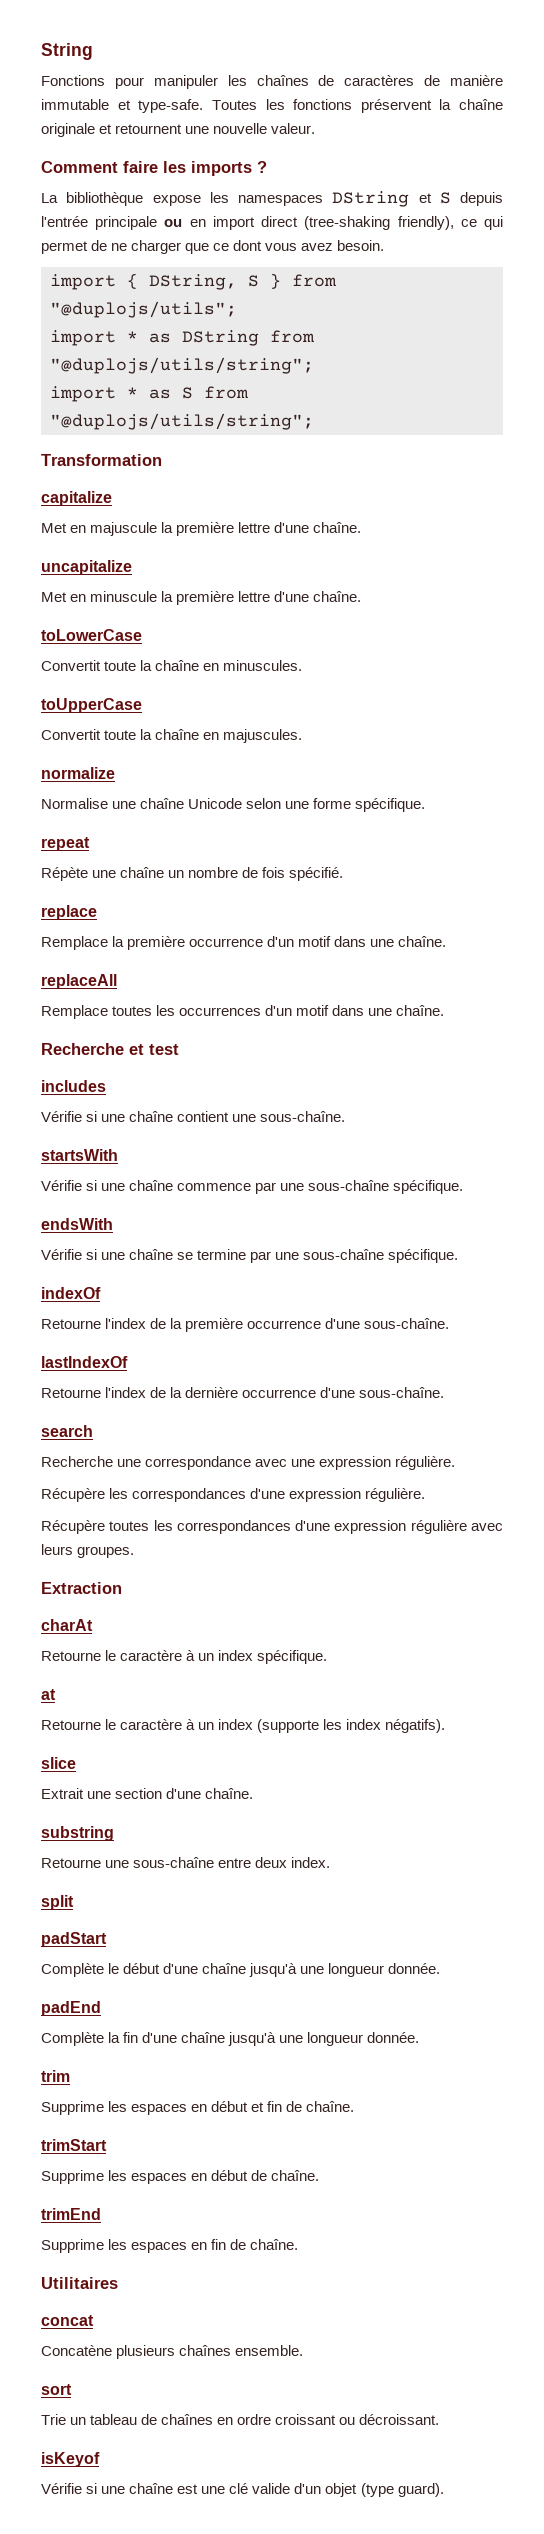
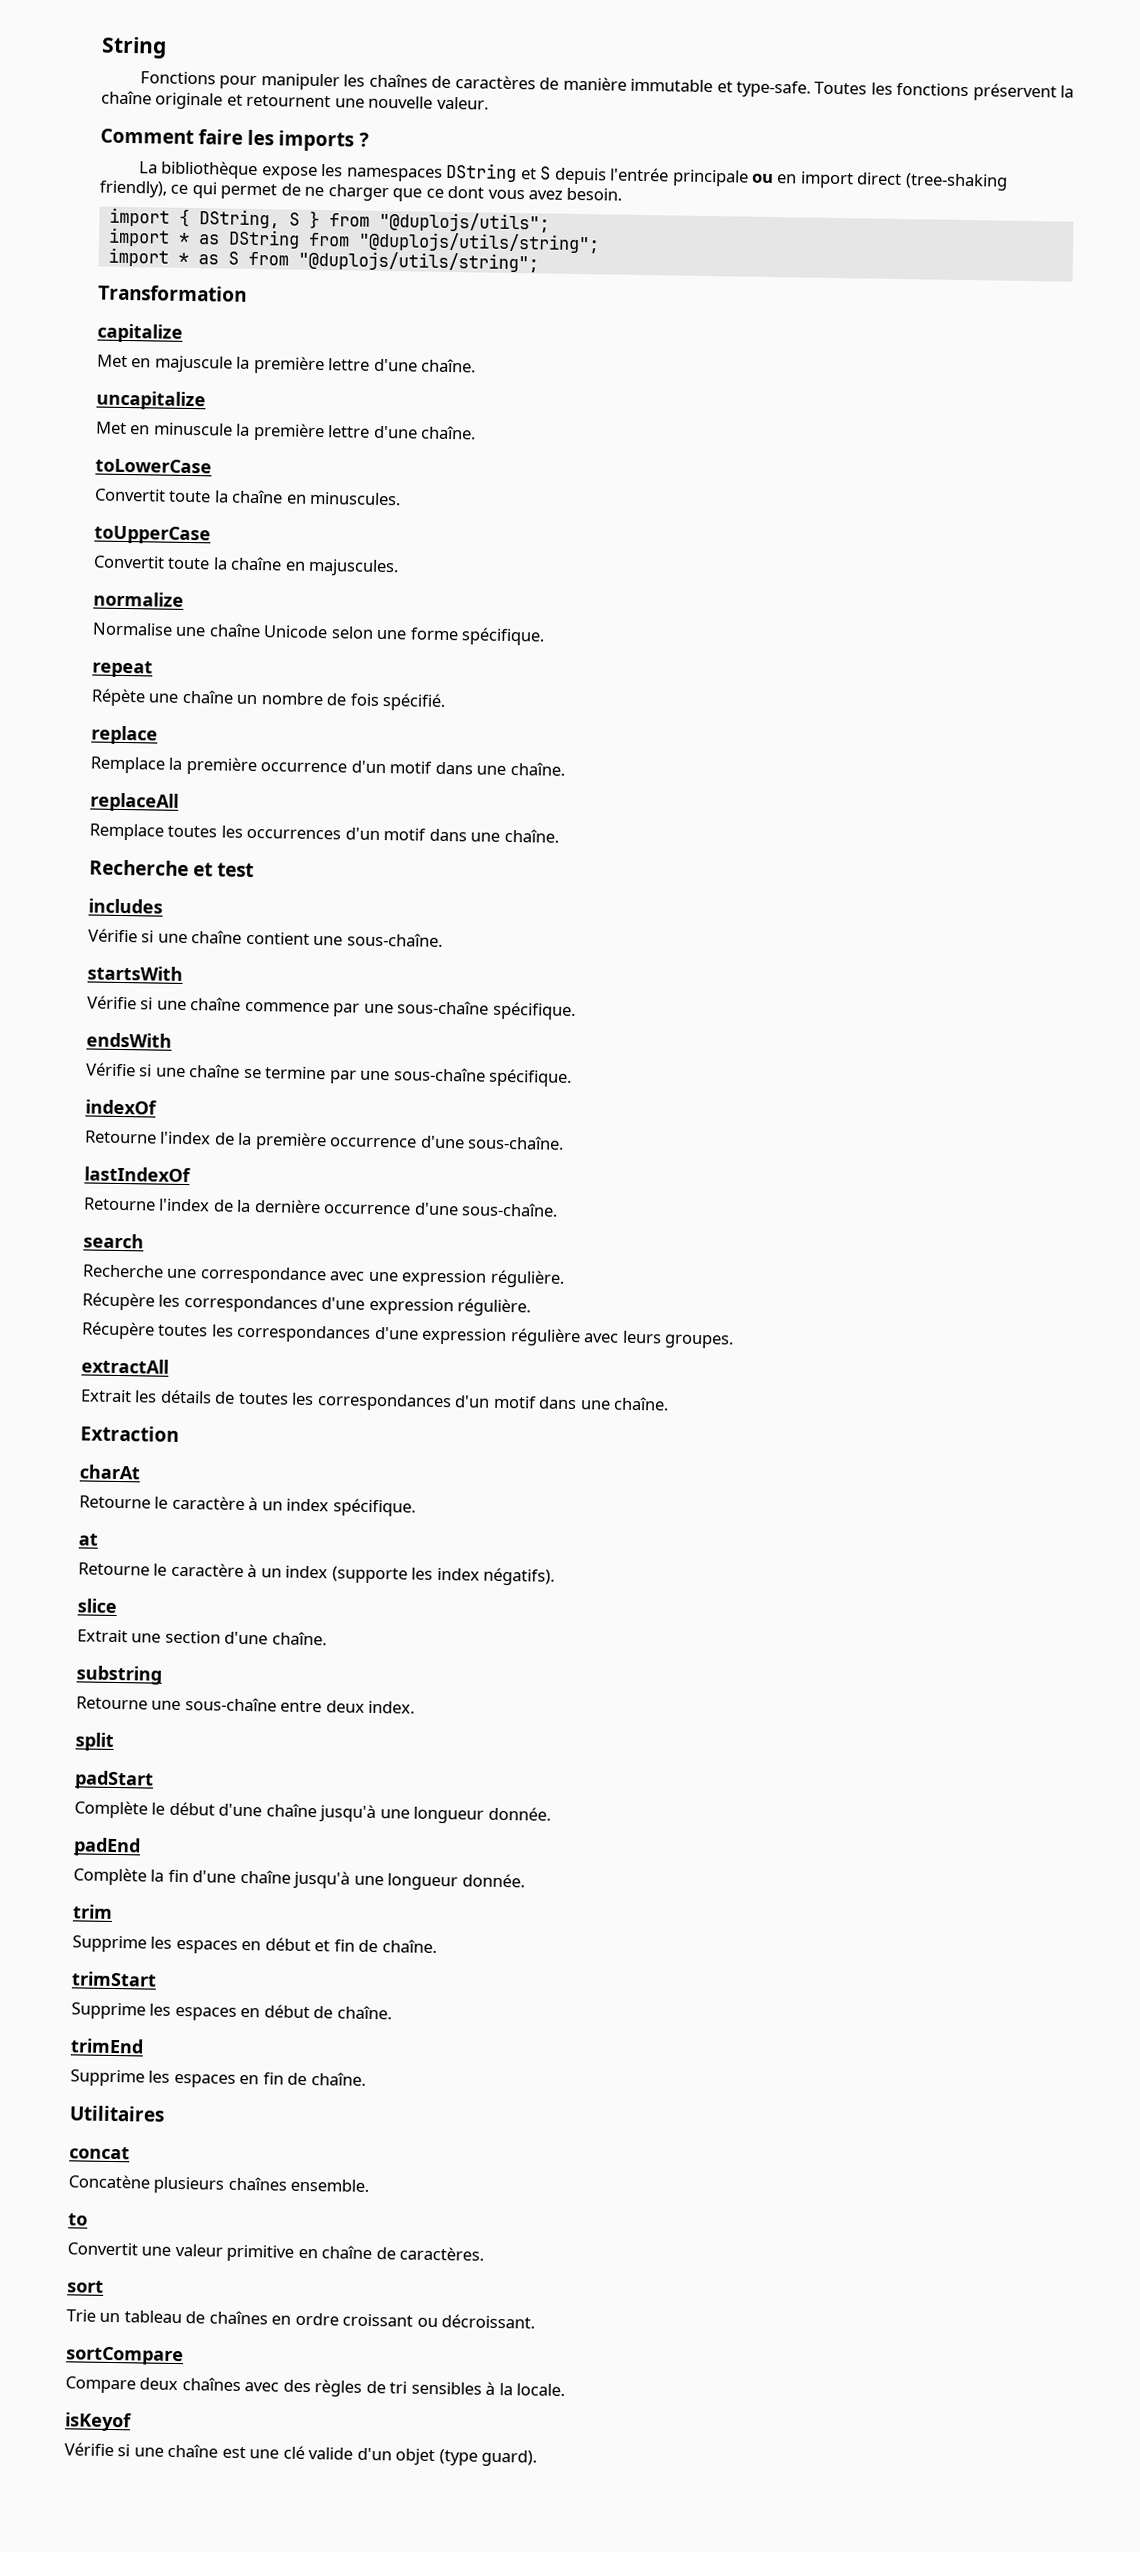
+ extractAll
+ Extrait les détails de toutes les correspondances d'un motif dans une chaîne.
+ to
+ Convertit une valeur primitive en chaîne de caractères.
+ sortCompare
+ Compare deux chaînes avec des règles de tri sensibles à la locale.

